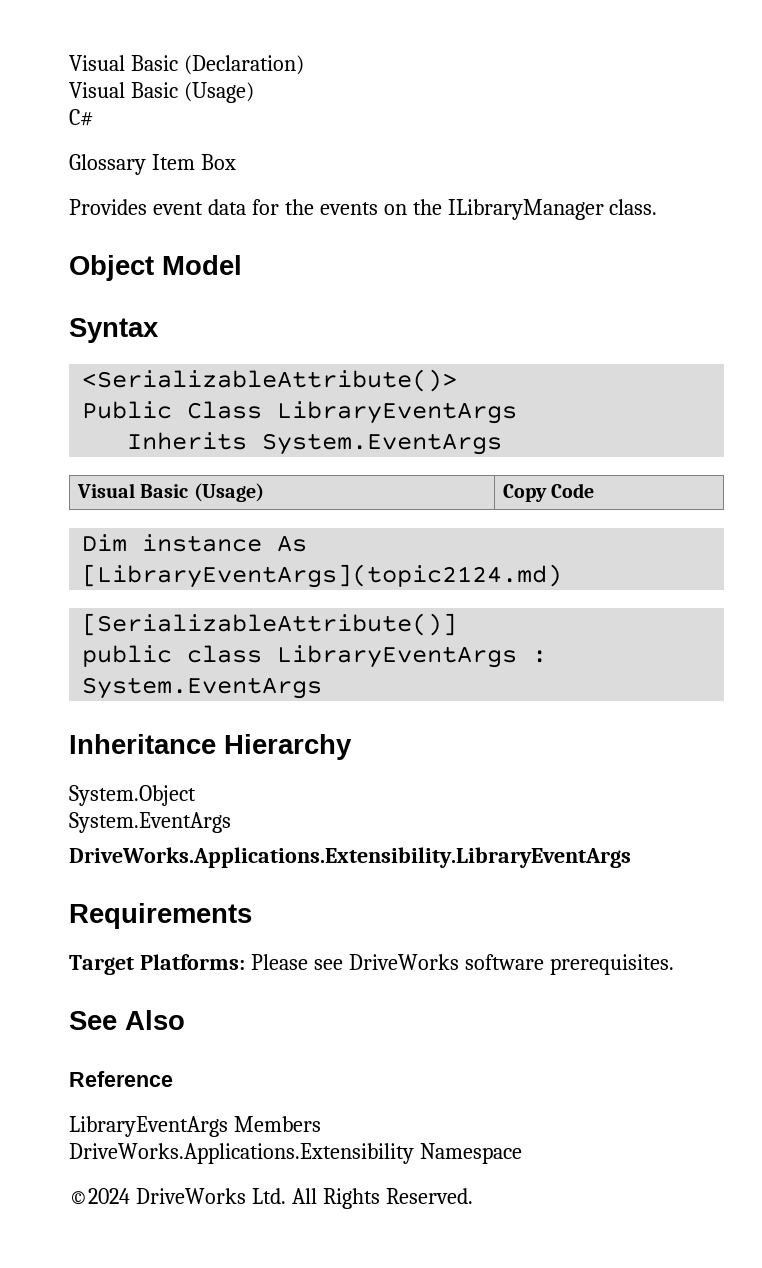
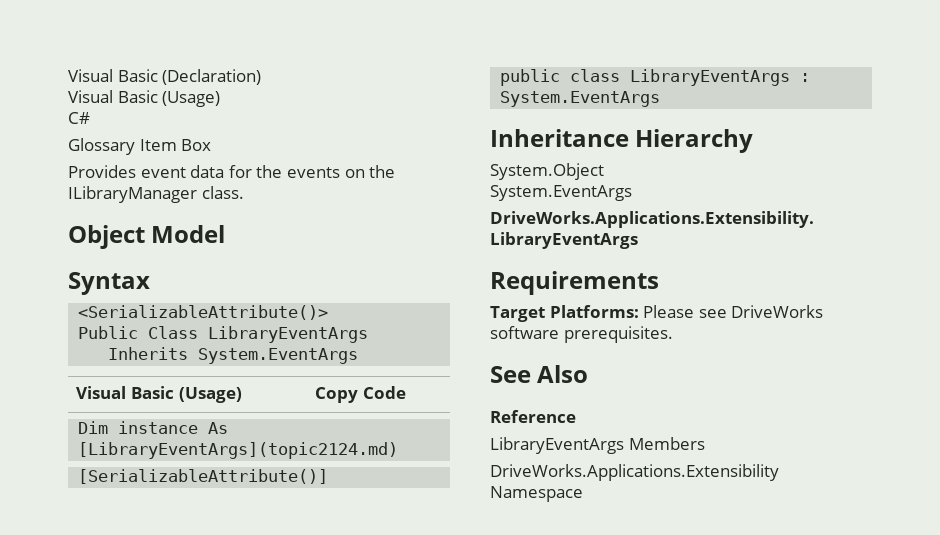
- ©2024 DriveWorks Ltd. All Rights Reserved.

